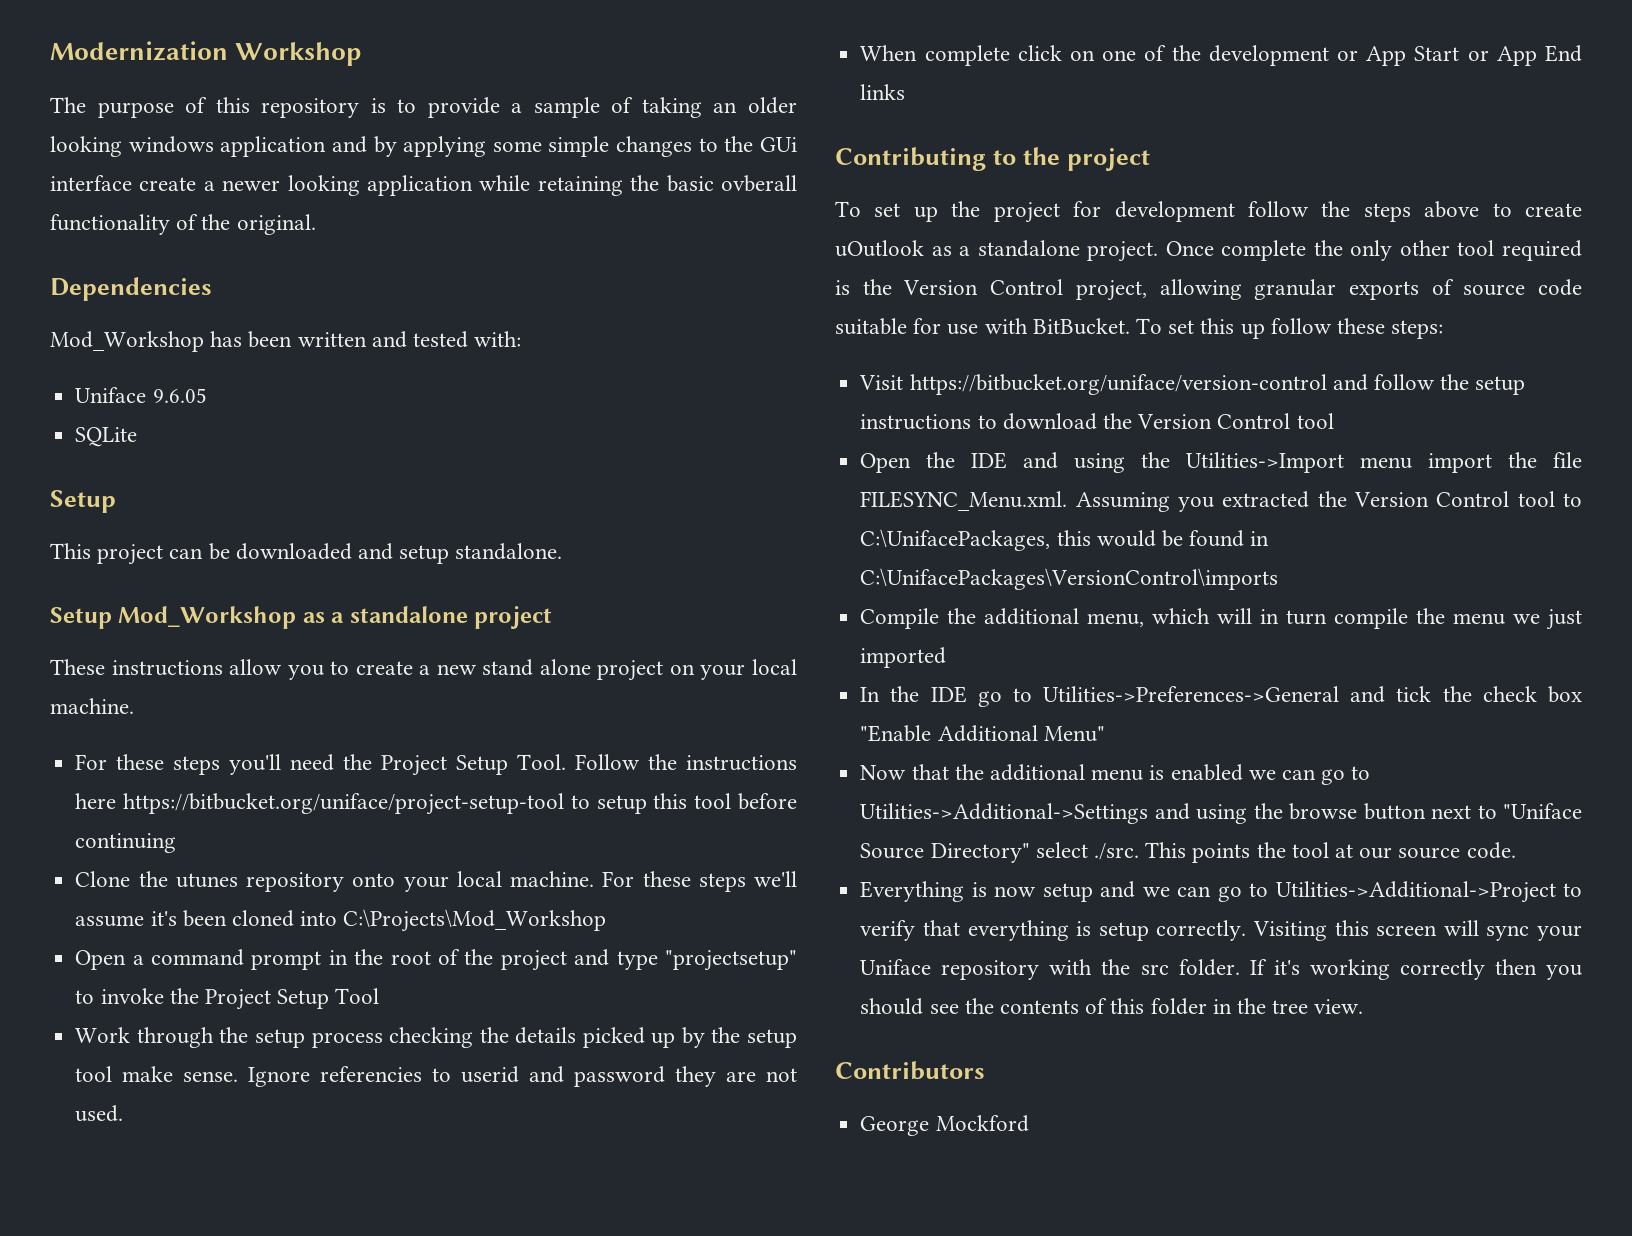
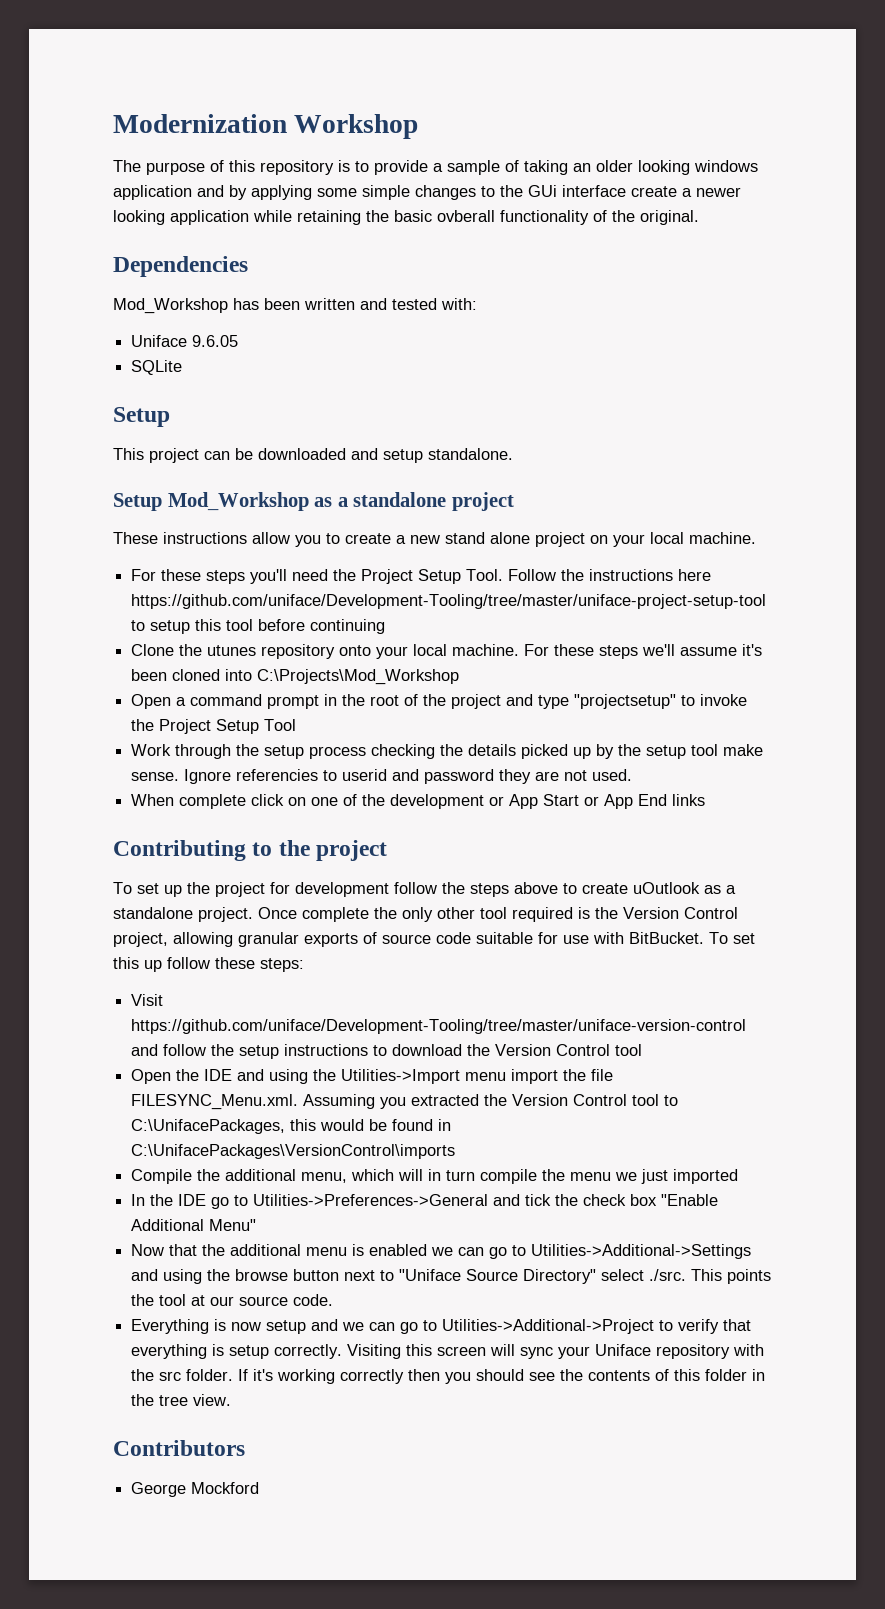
- Follow the instructions here https://bitbucket.org/uniface/project-setup-tool to setup this tool before continuing
+ Follow the instructions here https://github.com/uniface/Development-Tooling/tree/master/uniface-project-setup-tool to setup this tool before continuing
- Visit https://bitbucket.org/uniface/version-control and follow the setup instructions to download the Version Control tool
+ Visit https://github.com/uniface/Development-Tooling/tree/master/uniface-version-control and follow the setup instructions to download the Version Control tool

